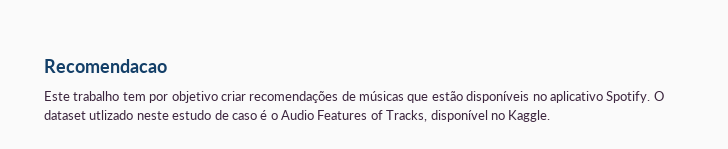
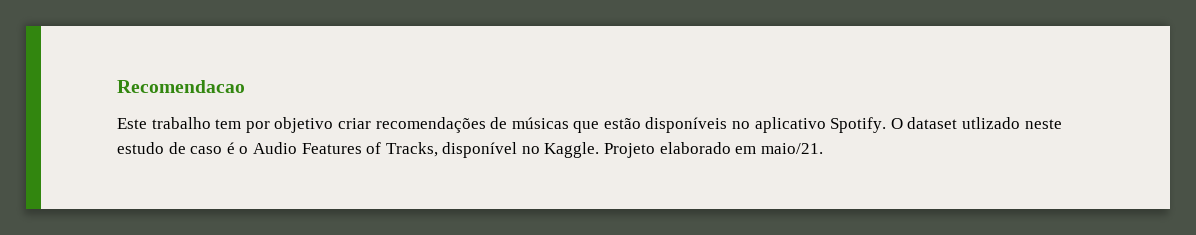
+ Projeto elaborado em maio/21.

